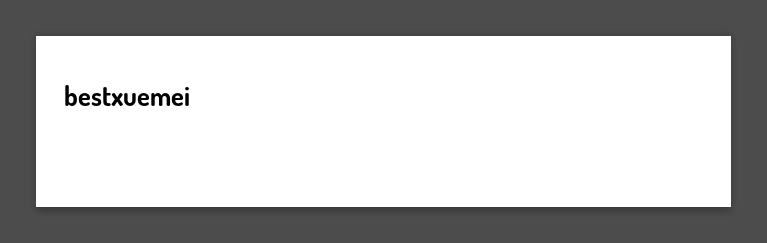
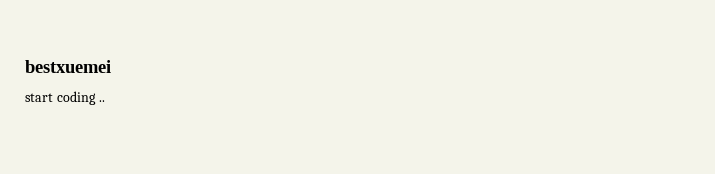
+ start coding ..

